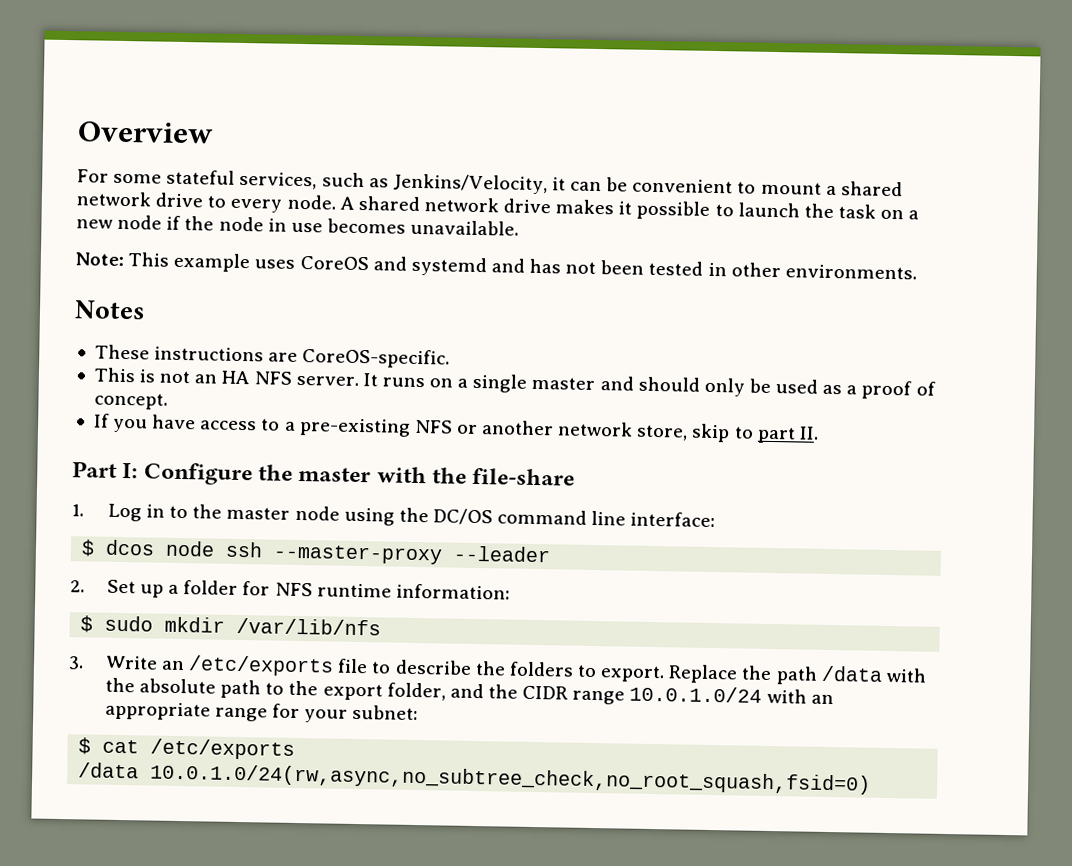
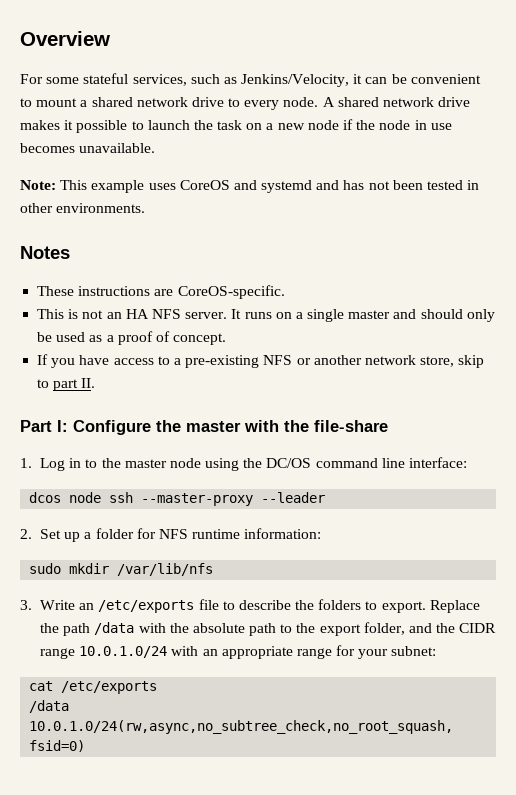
- $ dcos node ssh --master-proxy --leader
+ dcos node ssh --master-proxy --leader
- $ sudo mkdir /var/lib/nfs
+ sudo mkdir /var/lib/nfs
- $ cat /etc/exports
+ cat /etc/exports

